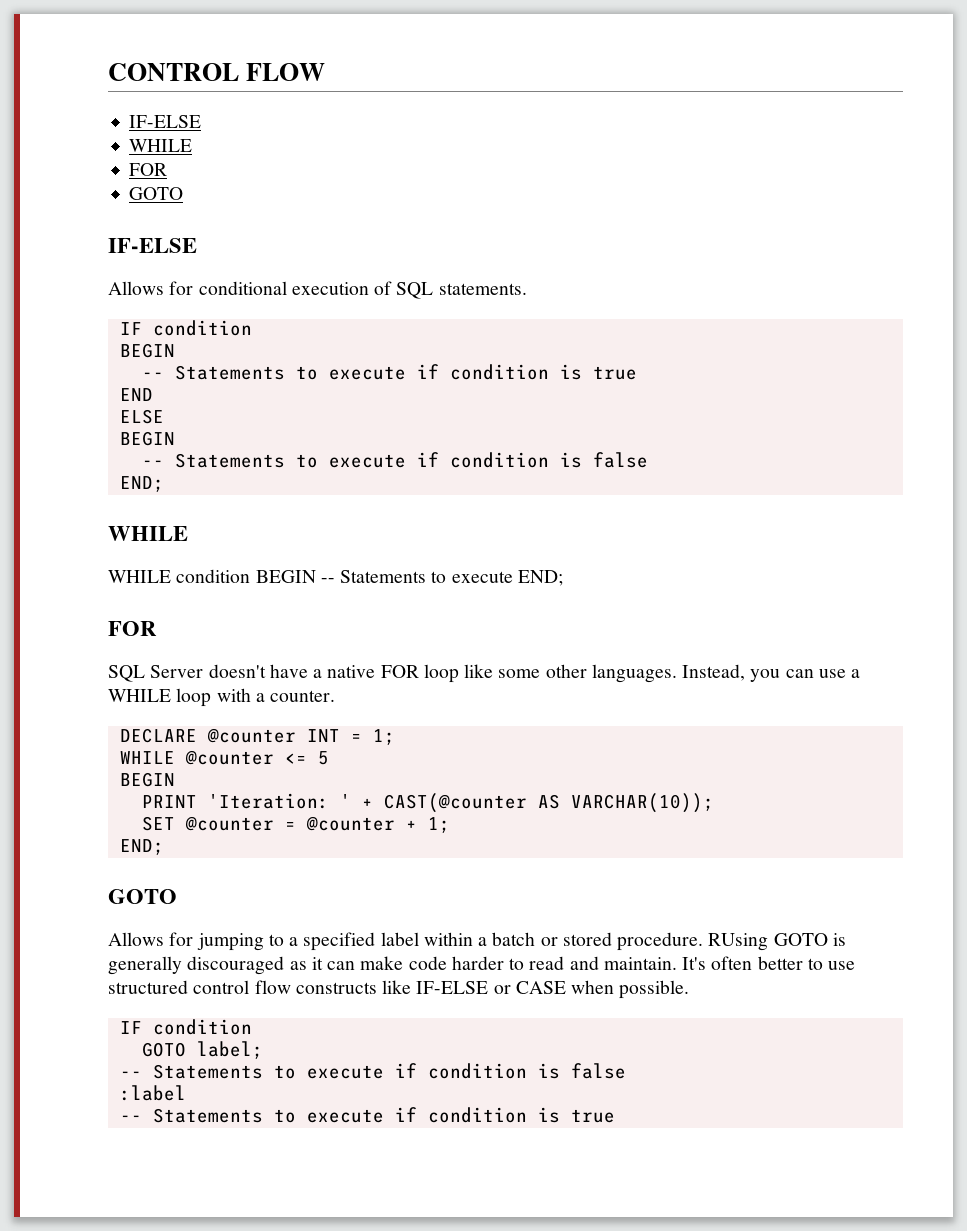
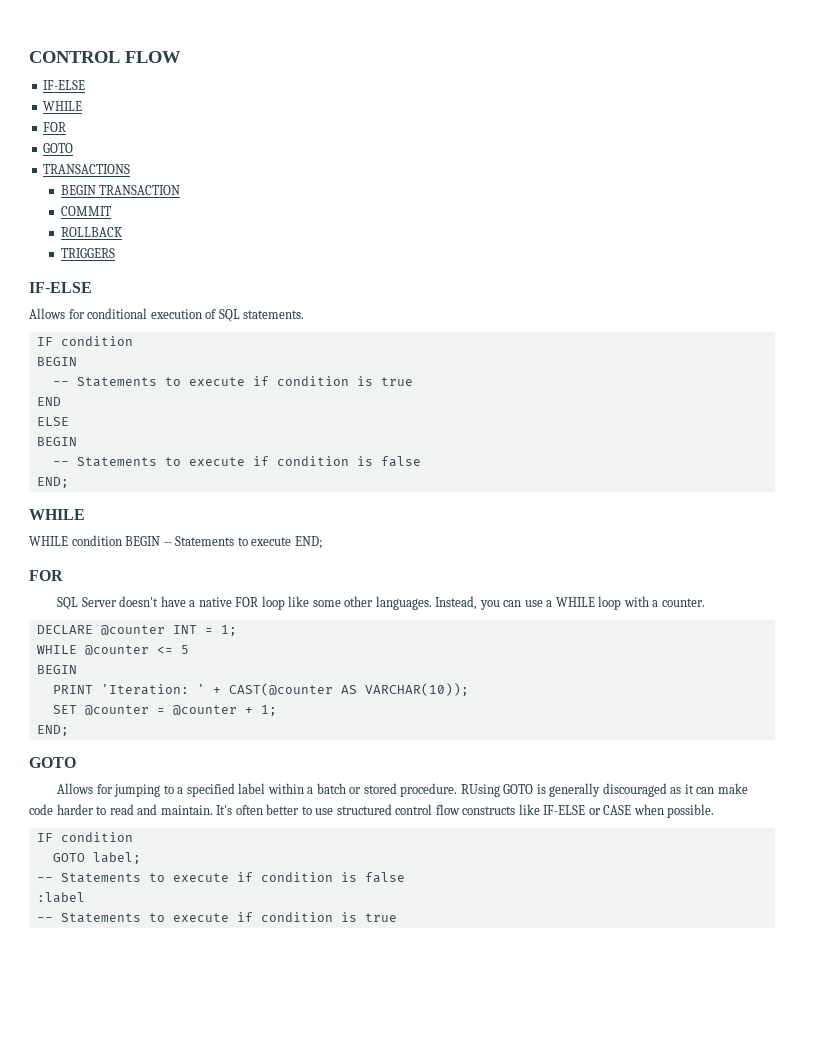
+ TRANSACTIONS
+ BEGIN TRANSACTION
+ COMMIT
+ ROLLBACK
+ TRIGGERS

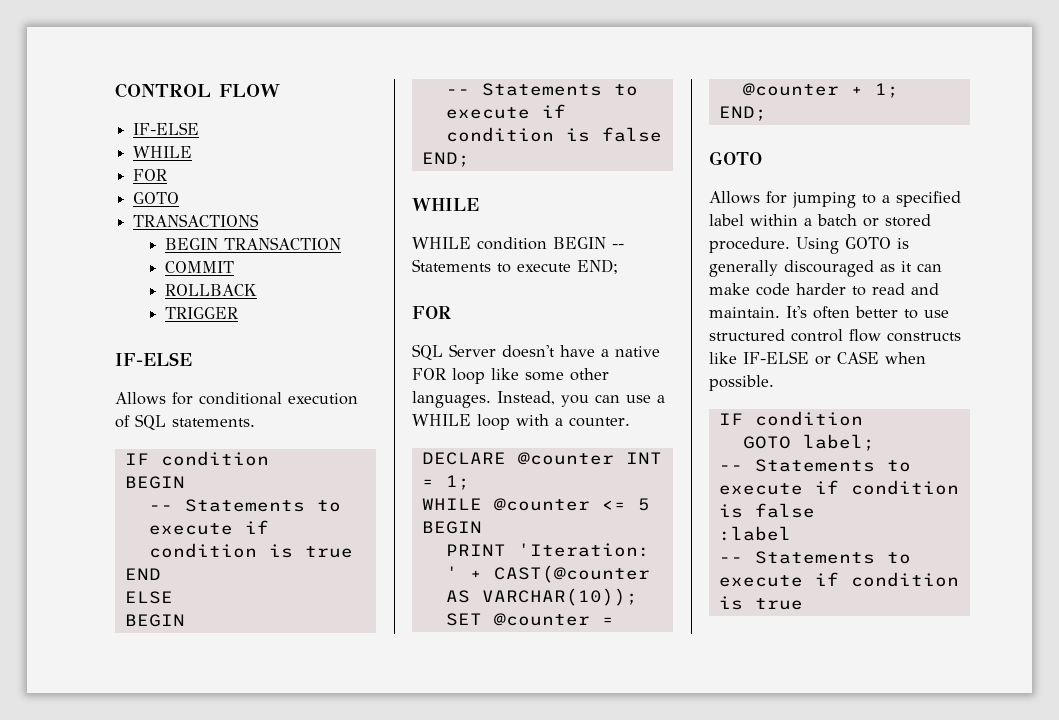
- TRIGGERS
+ TRIGGER
- RUsing GOTO is generally discouraged as it can make code harder to read and maintain.
+ Using GOTO is generally discouraged as it can make code harder to read and maintain.

